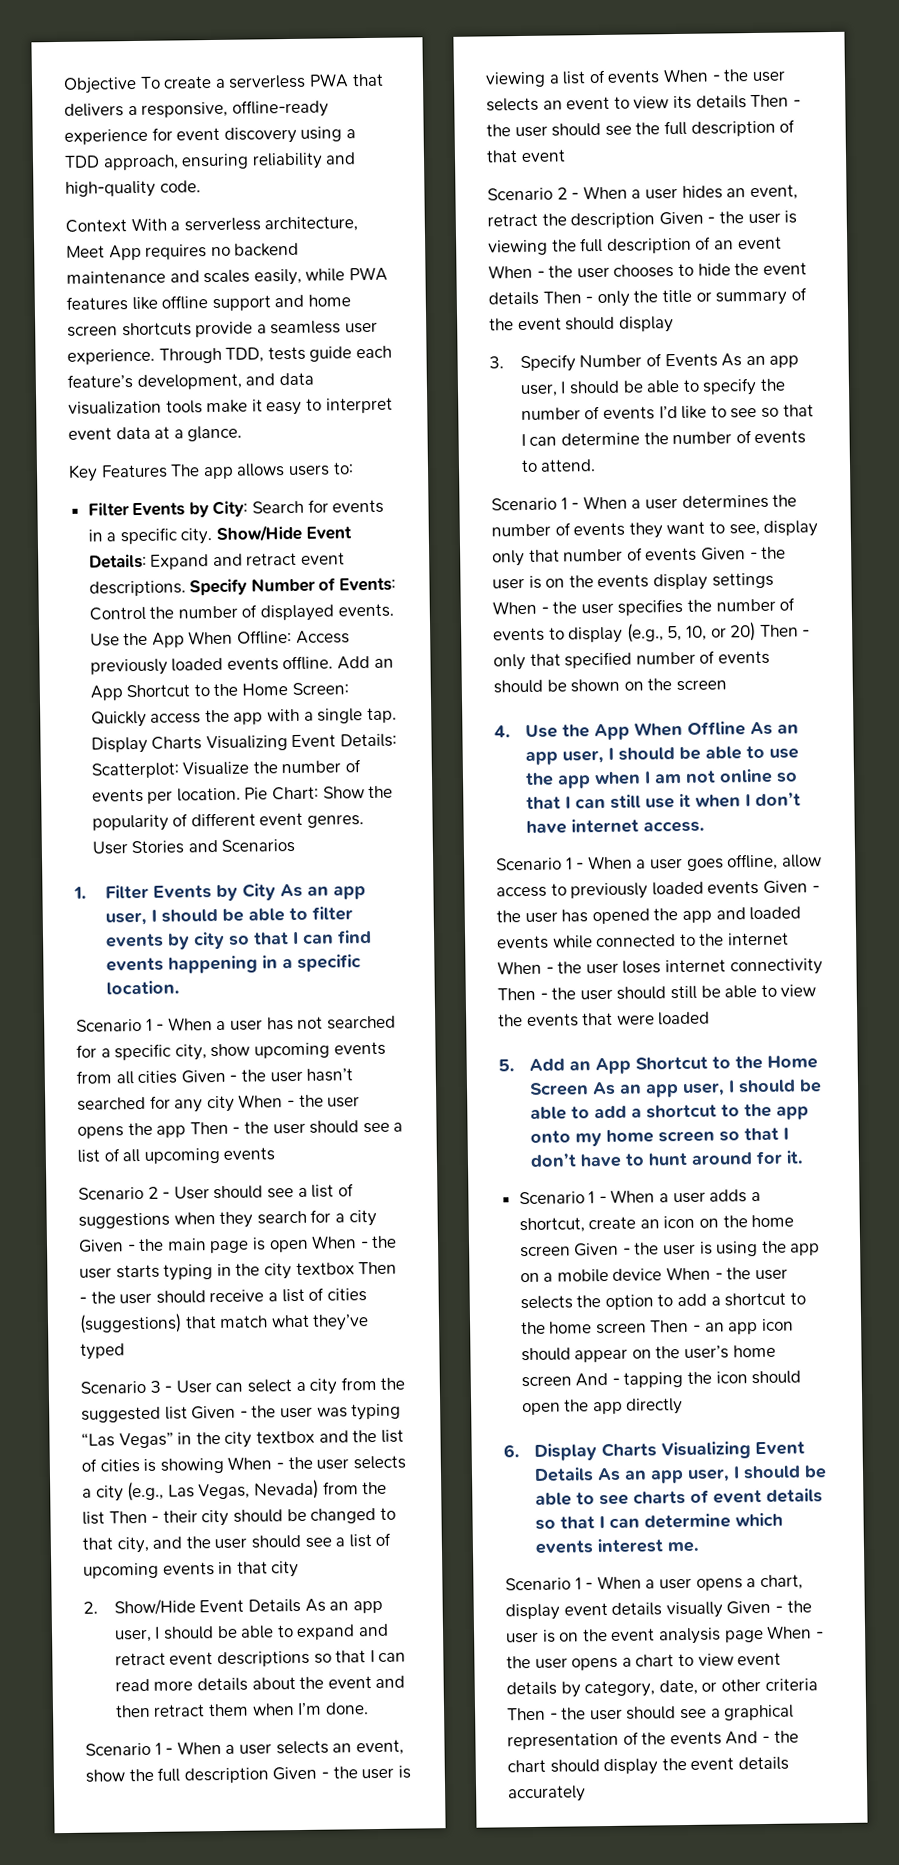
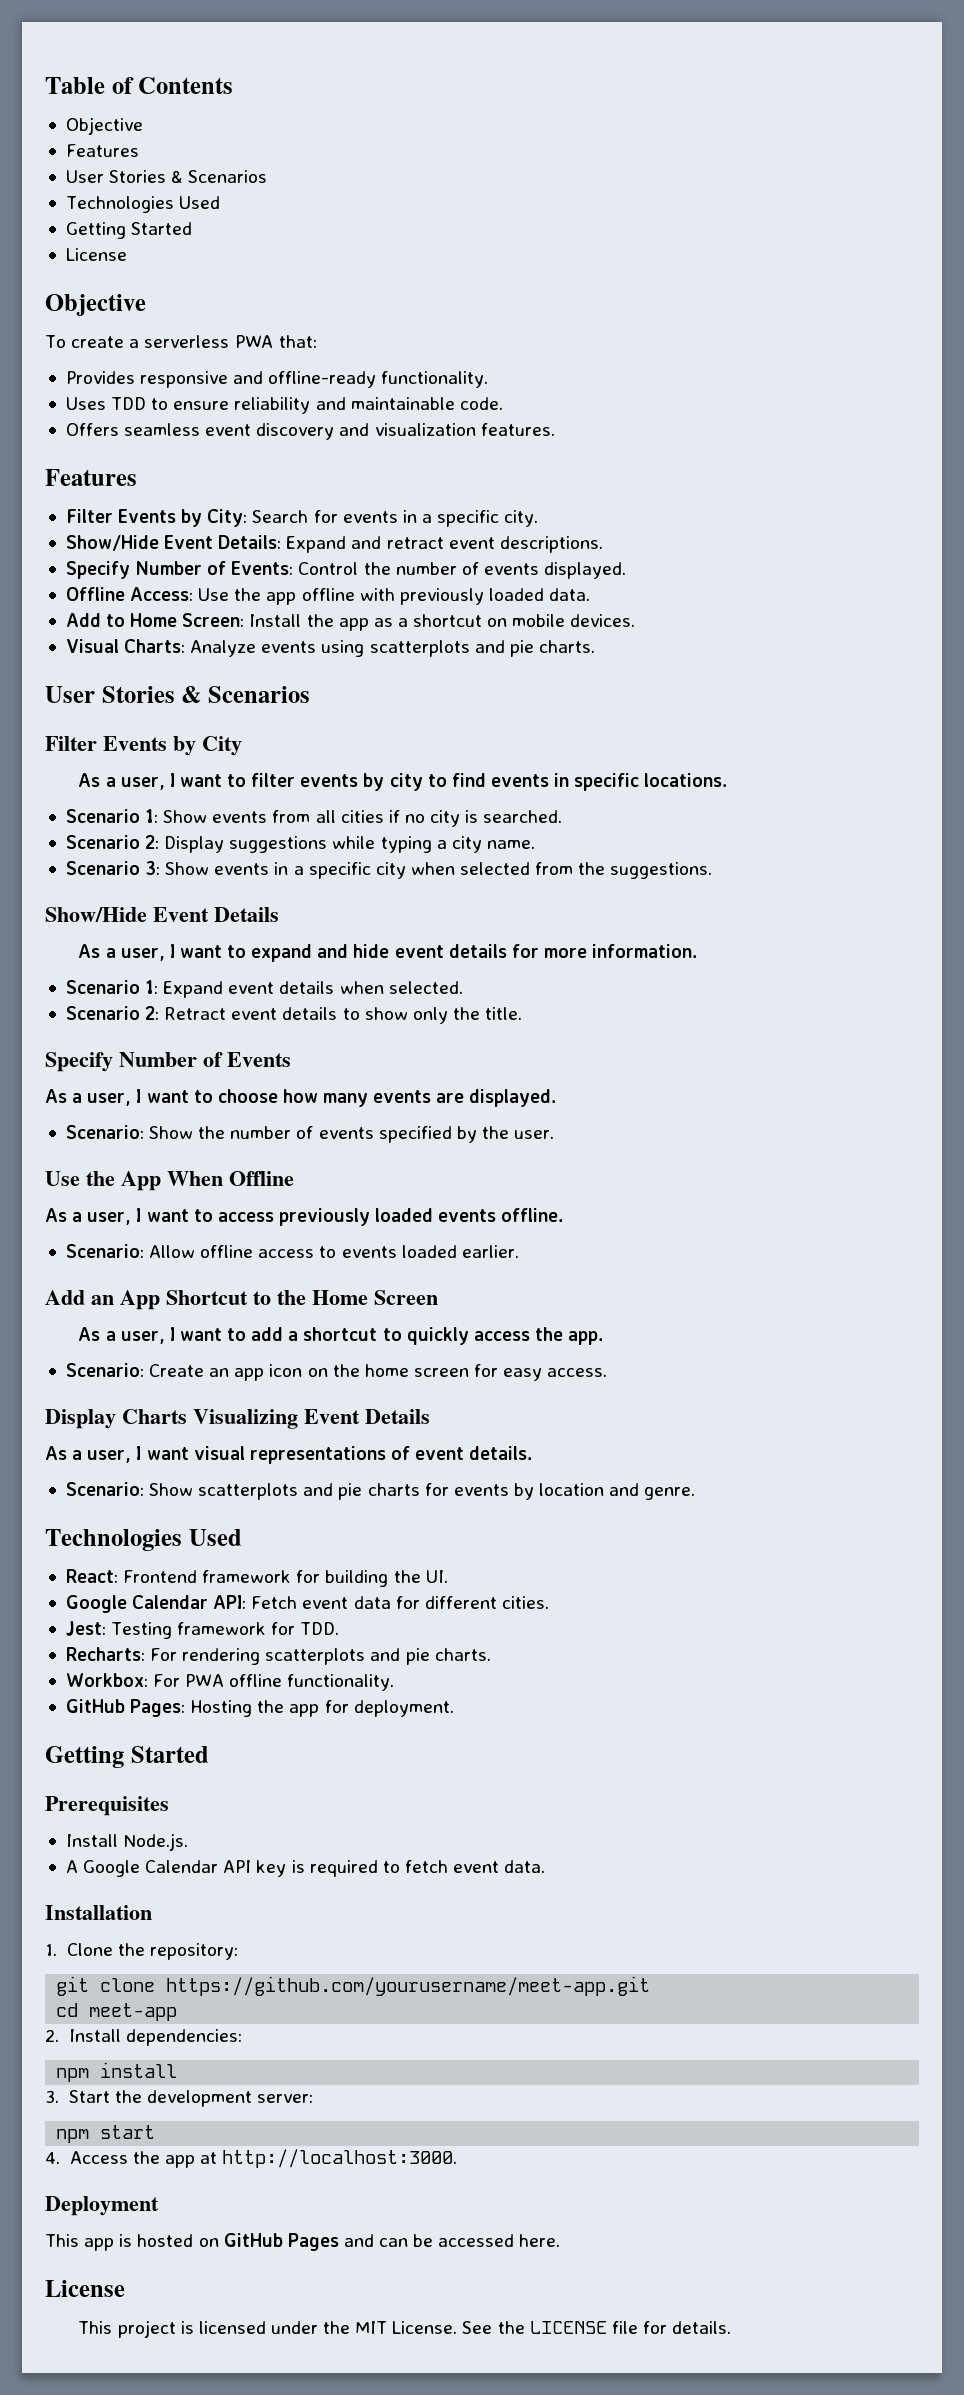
- Objective To create a serverless PWA that delivers a responsive, offline-ready experience for event discovery using a TDD approach, ensuring reliability and high-quality code.
- Context With a serverless architecture, Meet App requires no backend maintenance and scales easily, while PWA features like offline support and home screen shortcuts provide a seamless user experience. Through TDD, tests guide each feature’s development, and data visualization tools make it easy to interpret event data at a glance.
- Key Features The app allows users to:
+ Table of Contents
+ Objective
+ Features
+ User Stories & Scenarios
+ Technologies Used
+ Getting Started
+ License
+ Objective
+ To create a serverless PWA that:
+ Provides responsive and offline-ready functionality.
+ Uses TDD to ensure reliability and maintainable code.
+ Offers seamless event discovery and visualization features.
+ Features
- Filter Events by City: Search for events in a specific city. Show/Hide Event Details: Expand and retract event descriptions. Specify Number of Events: Control the number of displayed events. Use the App When Offline: Access previously loaded events offline. Add an App Shortcut to the Home Screen: Quickly access the app with a single tap. Display Charts Visualizing Event Details: Scatterplot: Visualize the number of events per location. Pie Chart: Show the popularity of different event genres. User Stories and Scenarios
- 1. Filter Events by City As an app user, I should be able to filter events by city so that I can find events happening in a specific location.
- Scenario 1 - When a user has not searched for a specific city, show upcoming events from all cities Given - the user hasn’t searched for any city When - the user opens the app Then - the user should see a list of all upcoming events
- Scenario 2 - User should see a list of suggestions when they search for a city Given - the main page is open When - the user starts typing in the city textbox Then - the user should receive a list of cities (suggestions) that match what they’ve typed
- Scenario 3 - User can select a city from the suggested list Given - the user was typing “Las Vegas” in the city textbox and the list of cities is showing When - the user selects a city (e.g., Las Vegas, Nevada) from the list Then - their city should be changed to that city, and the user should see a list of upcoming events in that city
- 2. Show/Hide Event Details As an app user, I should be able to expand and retract event descriptions so that I can read more details about the event and then retract them when I’m done.
- Scenario 1 - When a user selects an event, show the full description Given - the user is viewing a list of events When - the user selects an event to view its details Then - the user should see the full description of that event
- Scenario 2 - When a user hides an event, retract the description Given - the user is viewing the full description of an event When - the user chooses to hide the event details Then - only the title or summary of the event should display
- 3. Specify Number of Events As an app user, I should be able to specify the number of events I’d like to see so that I can determine the number of events to attend.
- Scenario 1 - When a user determines the number of events they want to see, display only that number of events Given - the user is on the events display settings When - the user specifies the number of events to display (e.g., 5, 10, or 20) Then - only that specified number of events should be shown on the screen
- 4. Use the App When Offline As an app user, I should be able to use the app when I am not online so that I can still use it when I don’t have internet access.
- Scenario 1 - When a user goes offline, allow access to previously loaded events Given - the user has opened the app and loaded events while connected to the internet When - the user loses internet connectivity Then - the user should still be able to view the events that were loaded
- 5. Add an App Shortcut to the Home Screen As an app user, I should be able to add a shortcut to the app onto my home screen so that I don’t have to hunt around for it.
- Scenario 1 - When a user adds a shortcut, create an icon on the home screen Given - the user is using the app on a mobile device When - the user selects the option to add a shortcut to the home screen Then - an app icon should appear on the user’s home screen And - tapping the icon should open the app directly
- 6. Display Charts Visualizing Event Details As an app user, I should be able to see charts of event details so that I can determine which events interest me.
- Scenario 1 - When a user opens a chart, display event details visually Given - the user is on the event analysis page When - the user opens a chart to view event details by category, date, or other criteria Then - the user should see a graphical representation of the events And - the chart should display the event details accurately
+ Filter Events by City: Search for events in a specific city.
+ Show/Hide Event Details: Expand and retract event descriptions.
+ Specify Number of Events: Control the number of events displayed.
+ Offline Access: Use the app offline with previously loaded data.
+ Add to Home Screen: Install the app as a shortcut on mobile devices.
+ Visual Charts: Analyze events using scatterplots and pie charts.
+ User Stories & Scenarios
+ Filter Events by City
+ As a user, I want to filter events by city to find events in specific locations.
+ Scenario 1: Show events from all cities if no city is searched.
+ Scenario 2: Display suggestions while typing a city name.
+ Scenario 3: Show events in a specific city when selected from the suggestions.
+ Show/Hide Event Details
+ As a user, I want to expand and hide event details for more information.
+ Scenario 1: Expand event details when selected.
+ Scenario 2: Retract event details to show only the title.
+ Specify Number of Events
+ As a user, I want to choose how many events are displayed.
+ Scenario: Show the number of events specified by the user.
+ Use the App When Offline
+ As a user, I want to access previously loaded events offline.
+ Scenario: Allow offline access to events loaded earlier.
+ Add an App Shortcut to the Home Screen
+ As a user, I want to add a shortcut to quickly access the app.
+ Scenario: Create an app icon on the home screen for easy access.
+ Display Charts Visualizing Event Details
+ As a user, I want visual representations of event details.
+ Scenario: Show scatterplots and pie charts for events by location and genre.
+ Technologies Used
+ React: Frontend framework for building the UI.
+ Google Calendar API: Fetch event data for different cities.
+ Jest: Testing framework for TDD.
+ Recharts: For rendering scatterplots and pie charts.
+ Workbox: For PWA offline functionality.
+ GitHub Pages: Hosting the app for deployment.
+ Getting Started
+ Prerequisites
+ Install Node.js.
+ A Google Calendar API key is required to fetch event data.
+ Installation
+ 1. Clone the repository:
+ git clone https://github.com/yourusername/meet-app.git
+ cd meet-app
+ 2. Install dependencies:
+ npm install
+ 3. Start the development server:
+ npm start
+ 4. Access the app at http://localhost:3000.
+ Deployment
+ This app is hosted on GitHub Pages and can be accessed here.
+ License
+ This project is licensed under the MIT License. See the LICENSE file for details.

